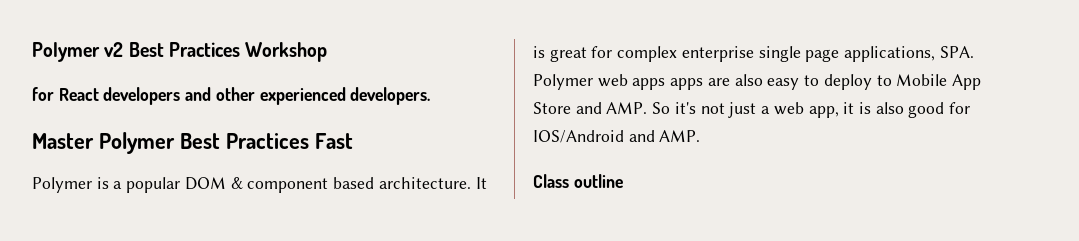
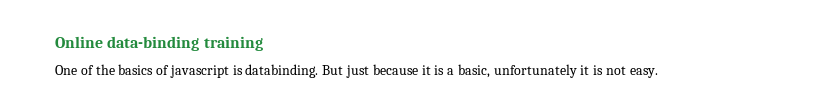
- Polymer v2 Best Practices Workshop
- for React developers and other experienced developers.
- Master Polymer Best Practices Fast
- Polymer is a popular DOM & component based architecture. It is great for complex enterprise single page applications, SPA. Polymer web apps apps are also easy to deploy to Mobile App Store and AMP. So it's not just a web app, it is also good for IOS/Android and AMP.
- Class outline
+ Online data-binding training
+ One of the basics of javascript is databinding. But just because it is a basic, unfortunately it is not easy.

